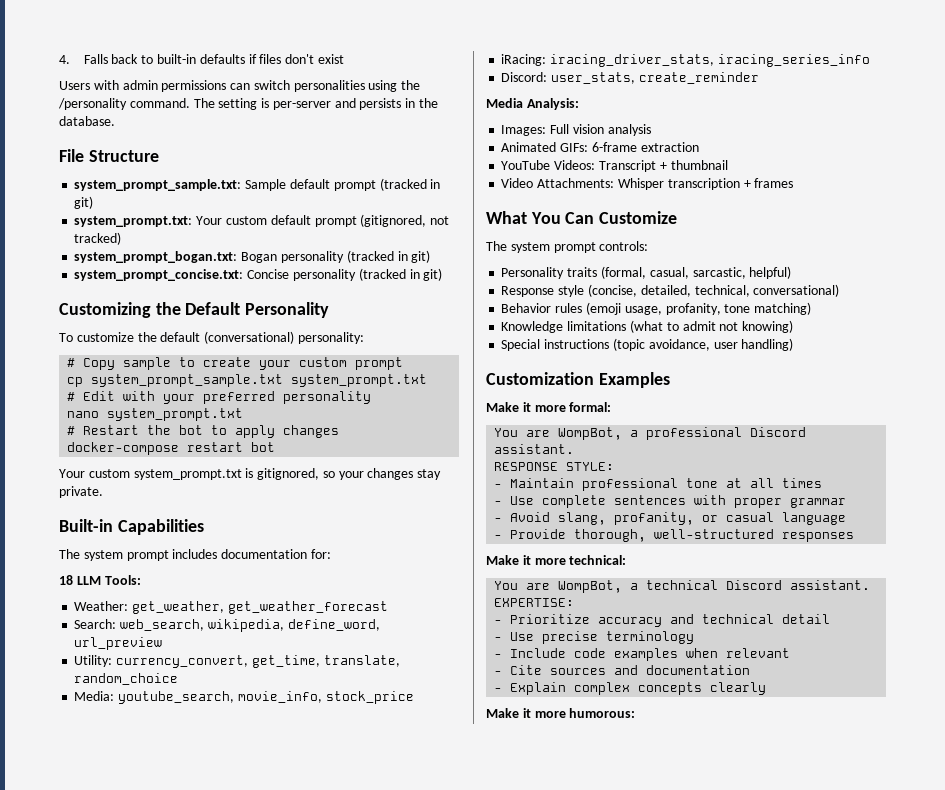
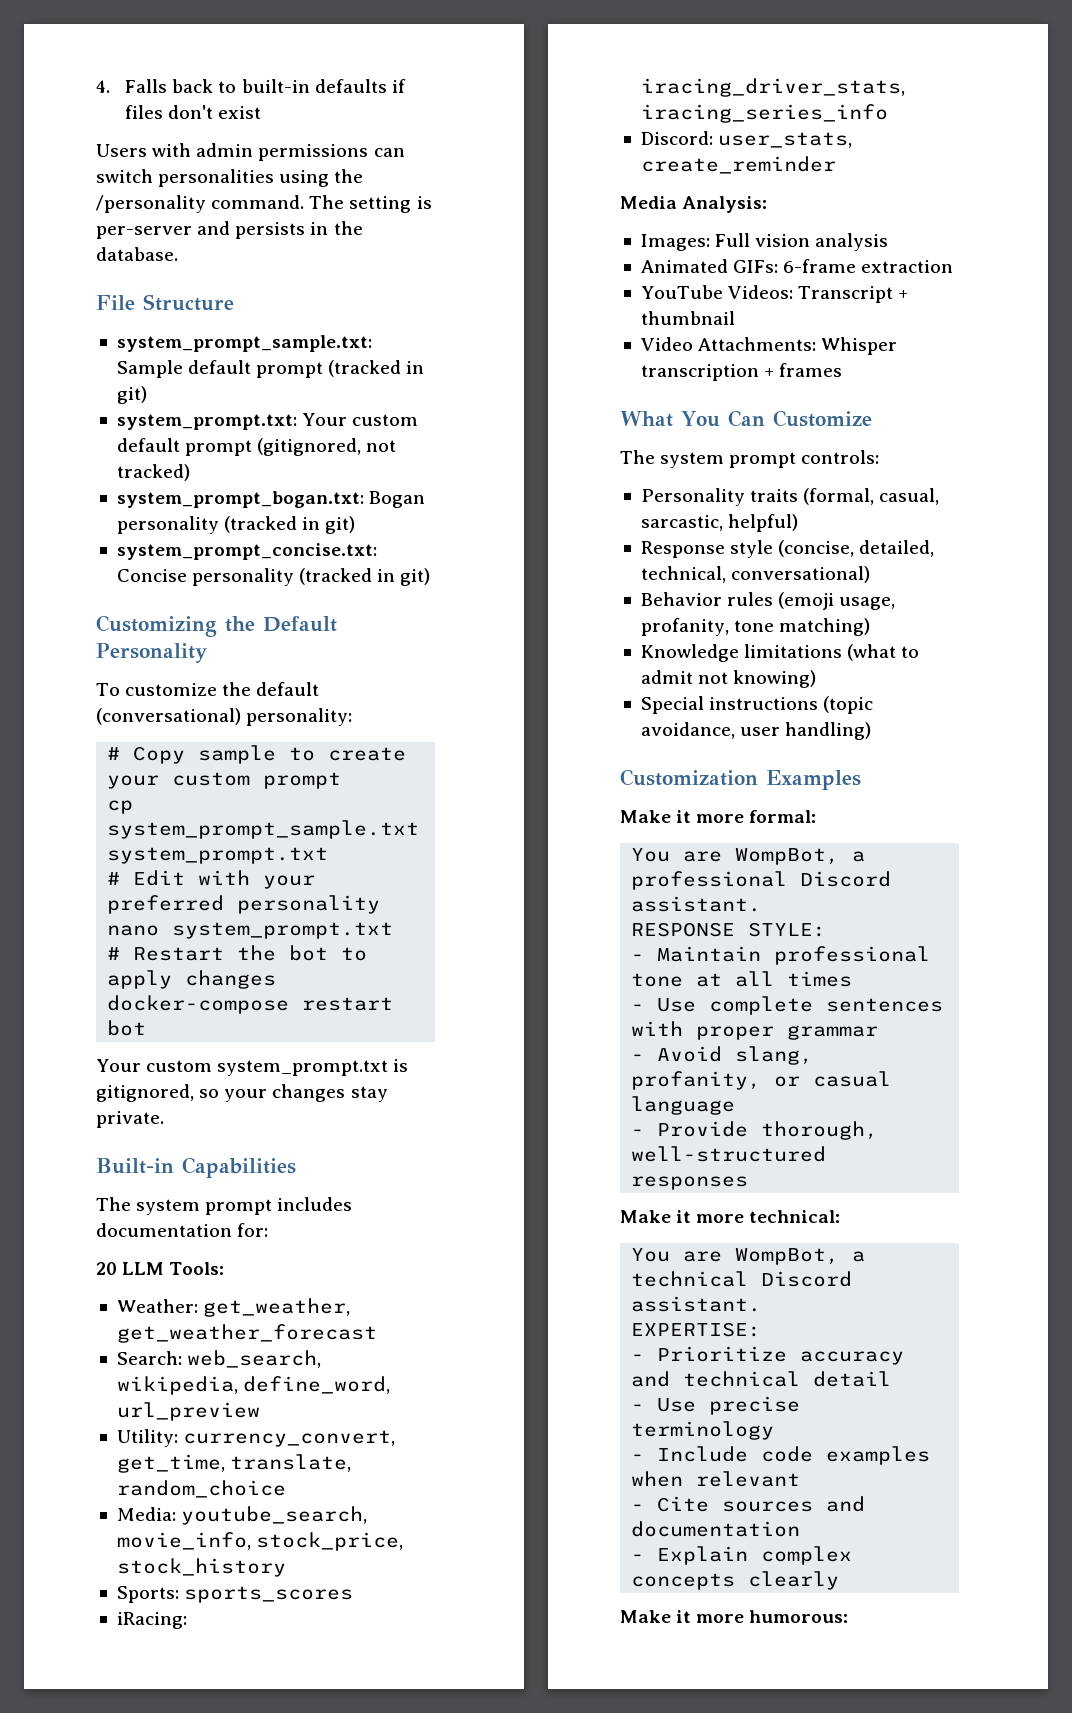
- 18 LLM Tools:
+ 20 LLM Tools:
- Media: youtube_search, movie_info, stock_price
+ Media: youtube_search, movie_info, stock_price, stock_history
+ Sports: sports_scores

